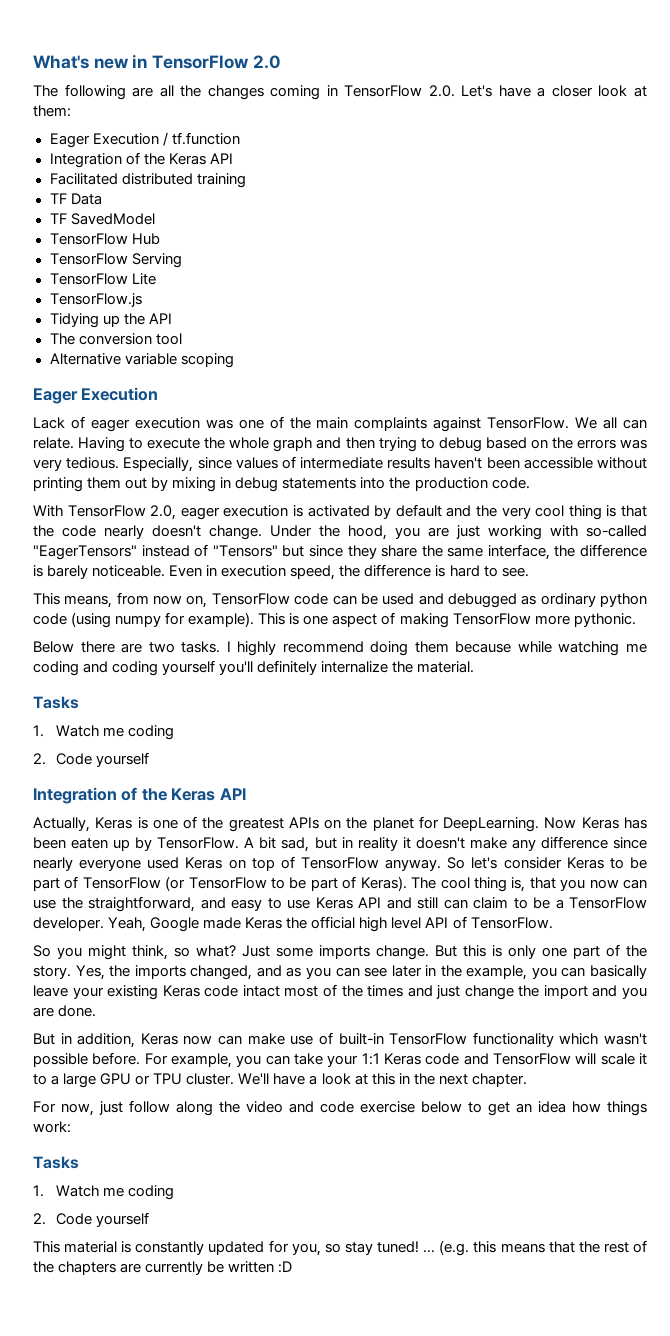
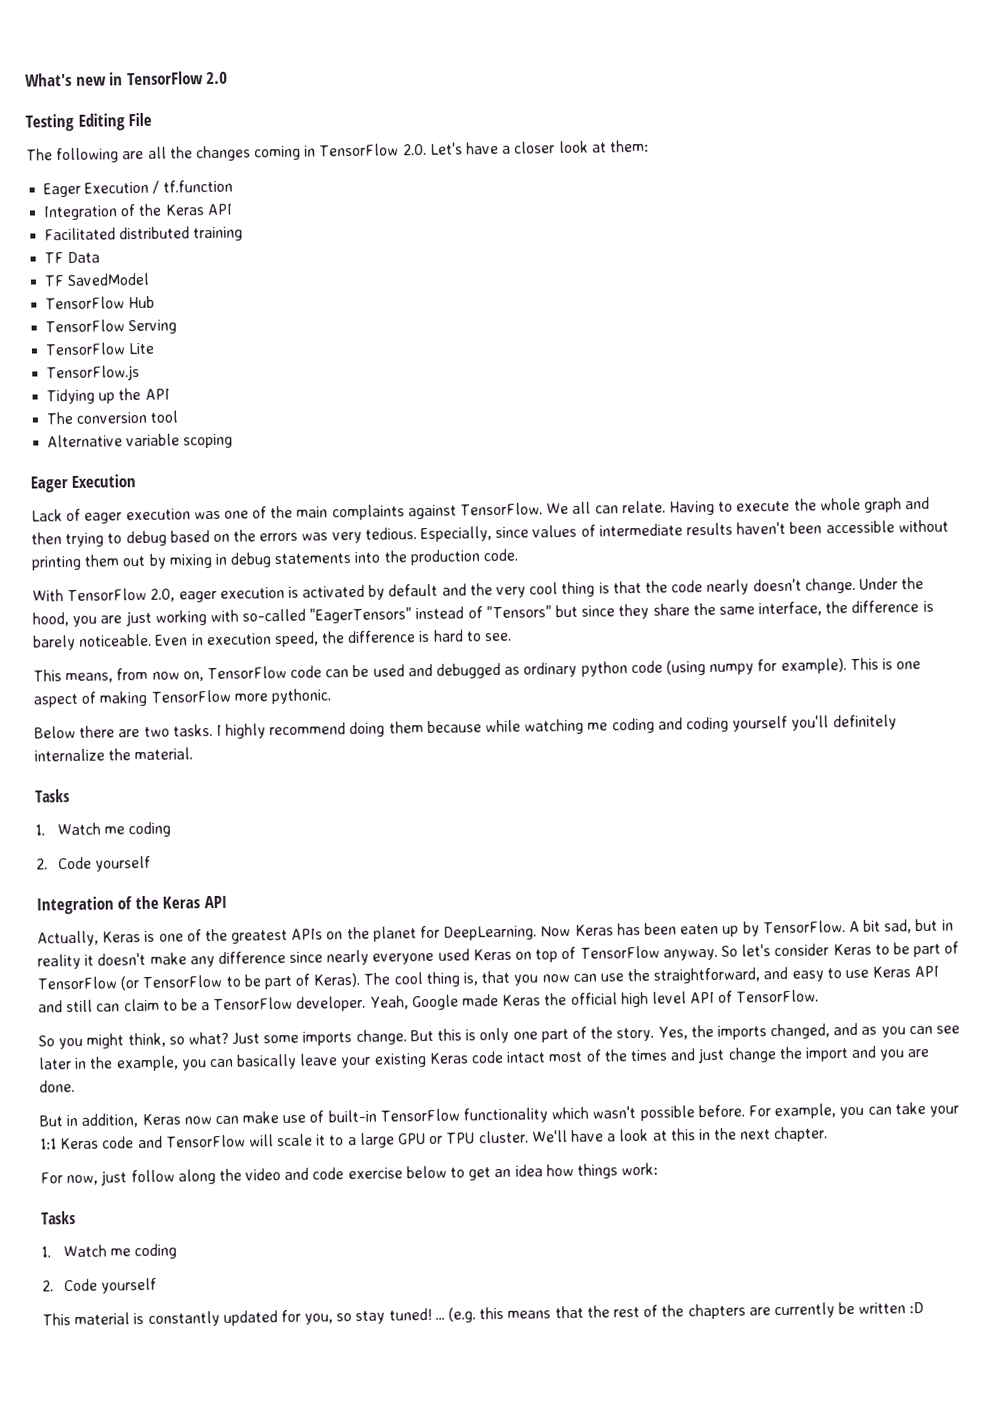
+ Testing Editing File

